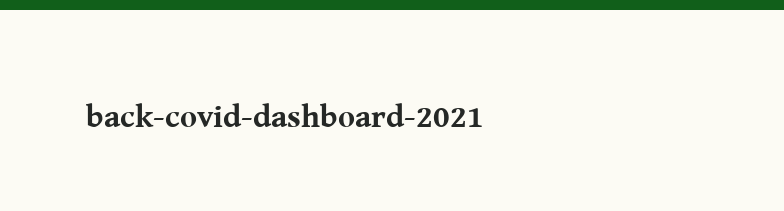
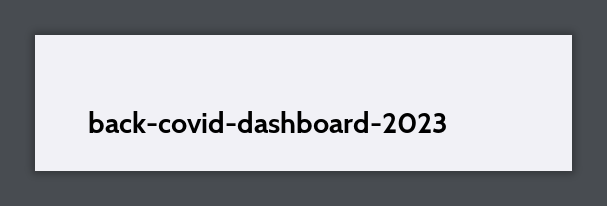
- back-covid-dashboard-2021
+ back-covid-dashboard-2023

